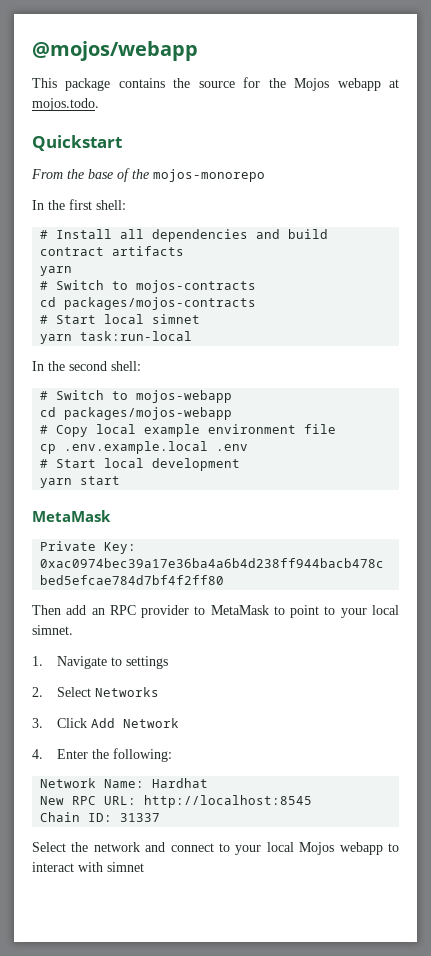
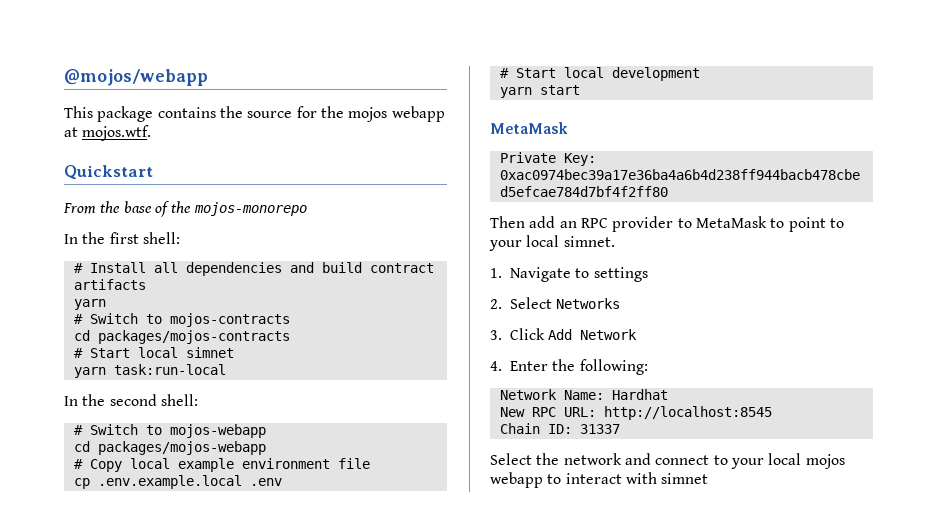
- This package contains the source for the Mojos webapp at mojos.todo.
+ This package contains the source for the mojos webapp at mojos.wtf.
- Select the network and connect to your local Mojos webapp to interact with simnet
+ Select the network and connect to your local mojos webapp to interact with simnet

